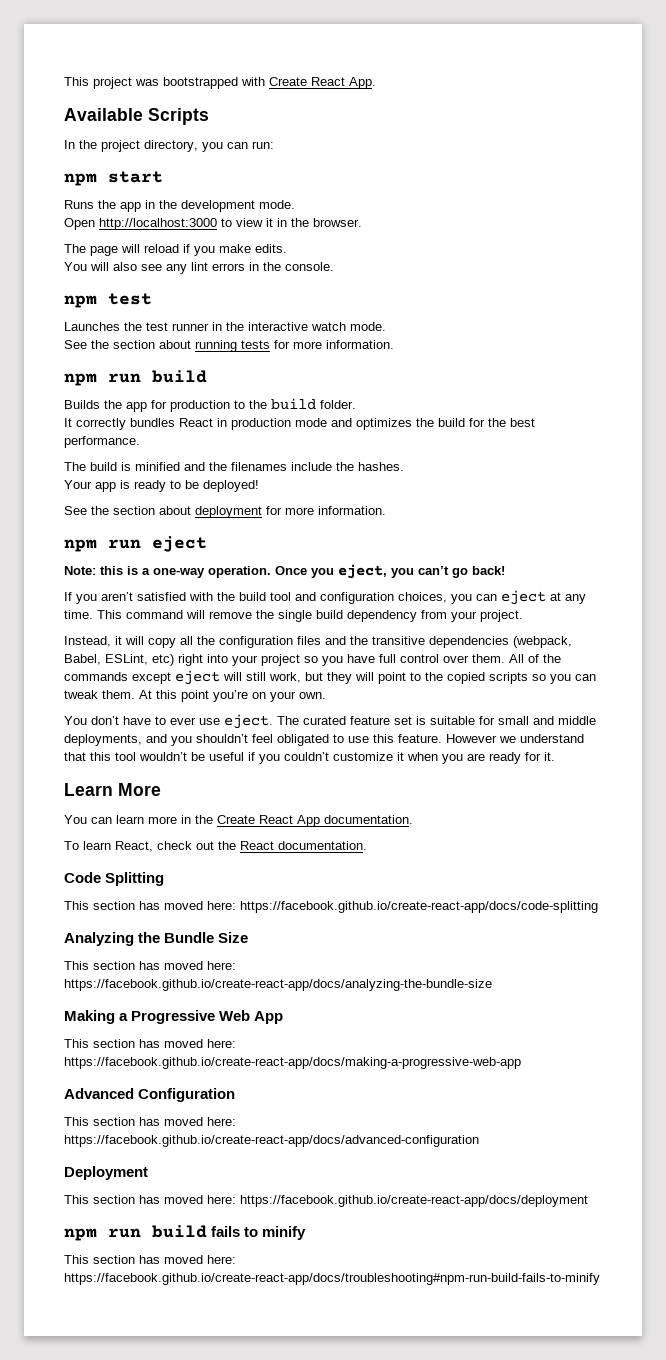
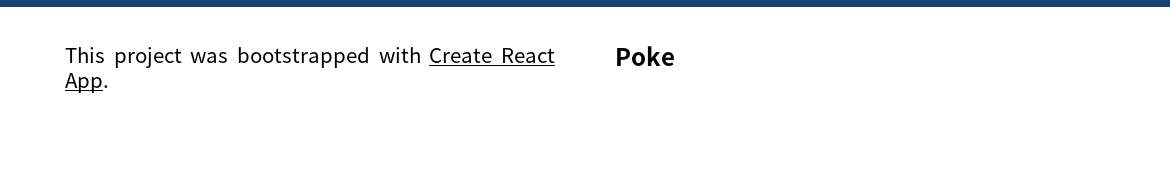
- Available Scripts
- In the project directory, you can run:
- npm start
- Runs the app in the development mode.
- Open http://localhost:3000 to view it in the browser.
- The page will reload if you make edits.
- You will also see any lint errors in the console.
- npm test
- Launches the test runner in the interactive watch mode.
- See the section about running tests for more information.
- npm run build
- Builds the app for production to the build folder.
- It correctly bundles React in production mode and optimizes the build for the best performance.
- The build is minified and the filenames include the hashes.
- Your app is ready to be deployed!
- See the section about deployment for more information.
- npm run eject
- Note: this is a one-way operation. Once you eject, you can’t go back!
- If you aren’t satisfied with the build tool and configuration choices, you can eject at any time. This command will remove the single build dependency from your project.
- Instead, it will copy all the configuration files and the transitive dependencies (webpack, Babel, ESLint, etc) right into your project so you have full control over them. All of the commands except eject will still work, but they will point to the copied scripts so you can tweak them. At this point you’re on your own.
- You don’t have to ever use eject. The curated feature set is suitable for small and middle deployments, and you shouldn’t feel obligated to use this feature. However we understand that this tool wouldn’t be useful if you couldn’t customize it when you are ready for it.
- Learn More
- You can learn more in the Create React App documentation.
- To learn React, check out the React documentation.
- Code Splitting
- This section has moved here: https://facebook.github.io/create-react-app/docs/code-splitting
- Analyzing the Bundle Size
- This section has moved here: https://facebook.github.io/create-react-app/docs/analyzing-the-bundle-size
- Making a Progressive Web App
- This section has moved here: https://facebook.github.io/create-react-app/docs/making-a-progressive-web-app
- Advanced Configuration
- This section has moved here: https://facebook.github.io/create-react-app/docs/advanced-configuration
- Deployment
- This section has moved here: https://facebook.github.io/create-react-app/docs/deployment
- npm run build fails to minify
- This section has moved here: https://facebook.github.io/create-react-app/docs/troubleshooting#npm-run-build-fails-to-minify
+ Poke

